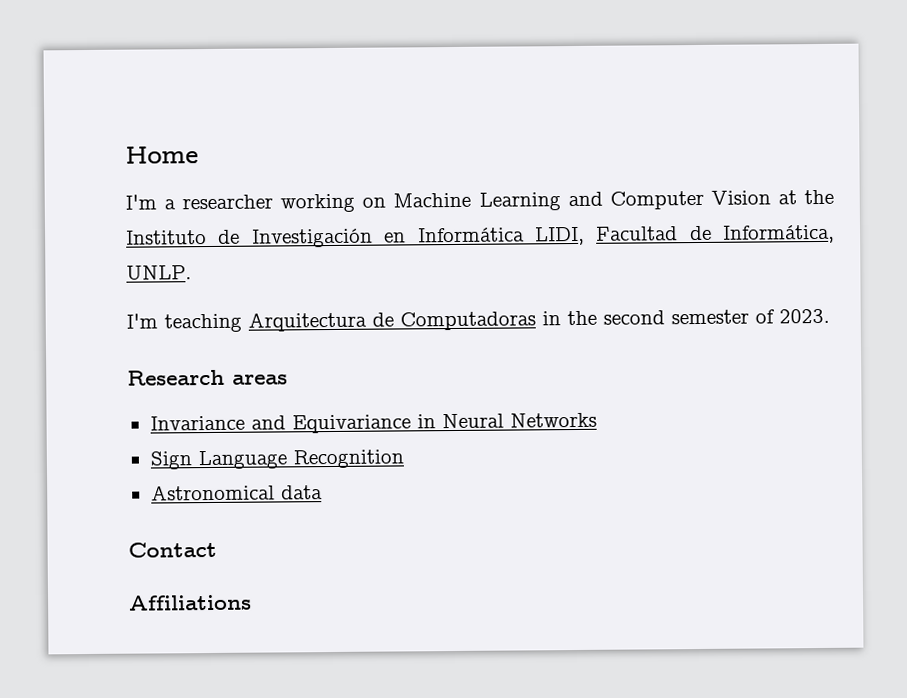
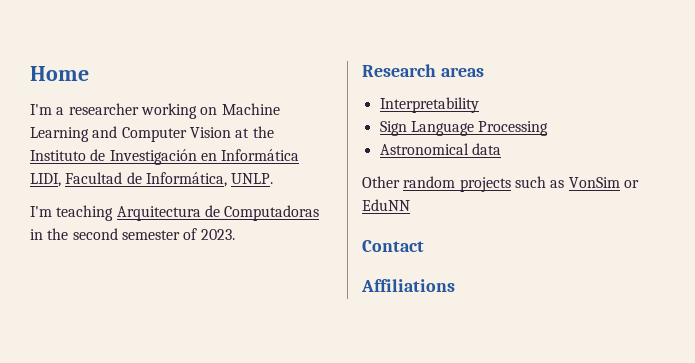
- Invariance and Equivariance in Neural Networks
+ Interpretability
- Sign Language Recognition
+ Sign Language Processing
+ Other random projects such as VonSim or EduNN

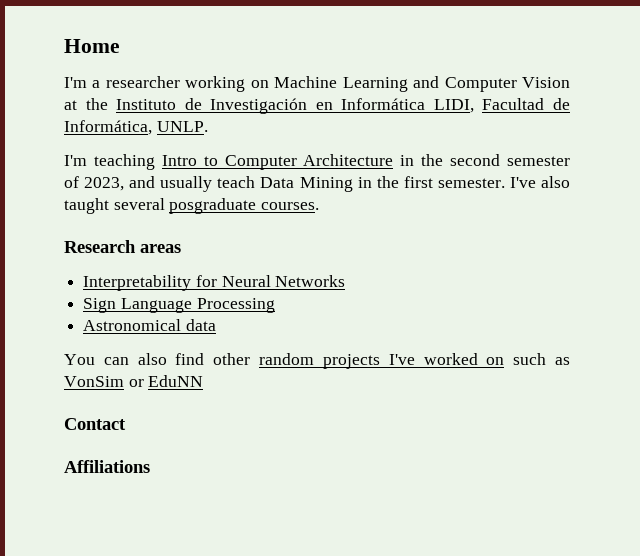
- I'm teaching Arquitectura de Computadoras in the second semester of 2023.
+ I'm teaching Intro to Computer Architecture in the second semester of 2023, and usually teach Data Mining in the first semester. I've also taught several posgraduate courses.
- Interpretability
+ Interpretability for Neural Networks
- Other random projects such as VonSim or EduNN
+ You can also find other random projects I've worked on such as VonSim or EduNN

